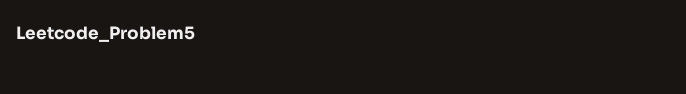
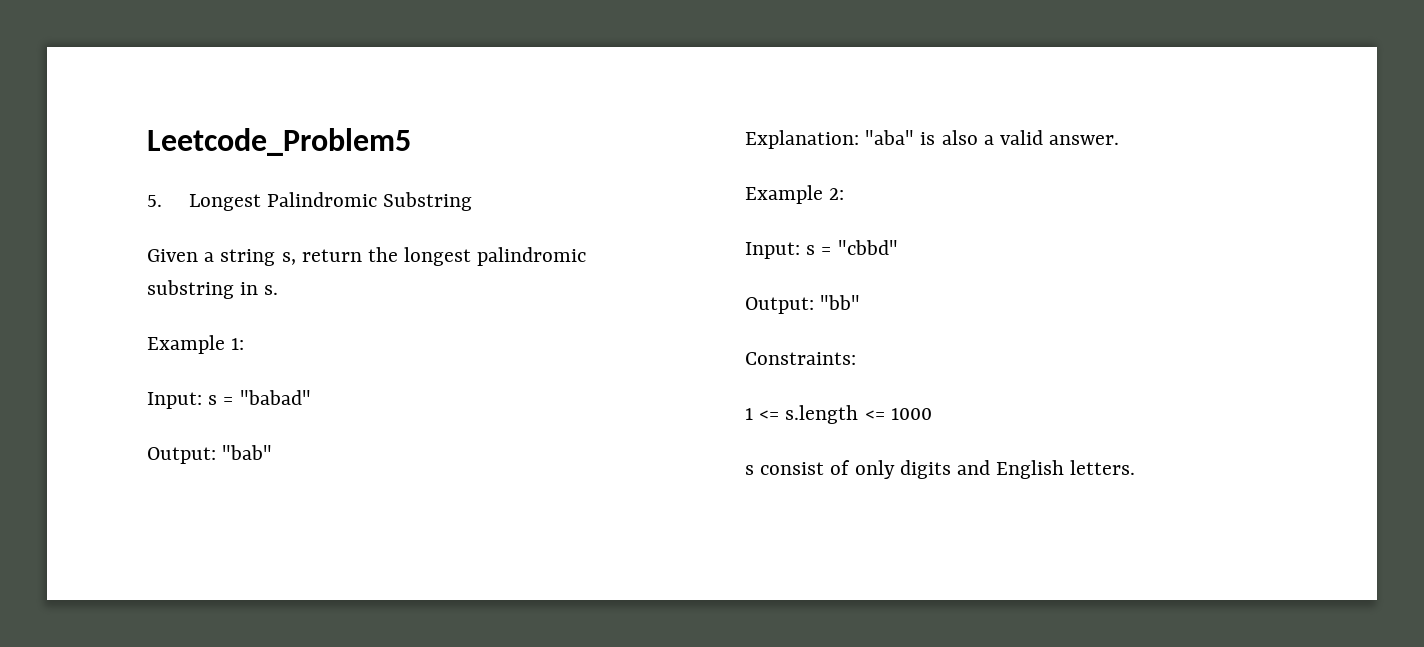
+ 5. Longest Palindromic Substring
+ Given a string s, return the longest palindromic substring in s.
+ Example 1:
+ Input: s = "babad"
+ Output: "bab"
+ Explanation: "aba" is also a valid answer.
+ Example 2:
+ Input: s = "cbbd"
+ Output: "bb"
+ Constraints:
+ 1 <= s.length <= 1000
+ s consist of only digits and English letters.

